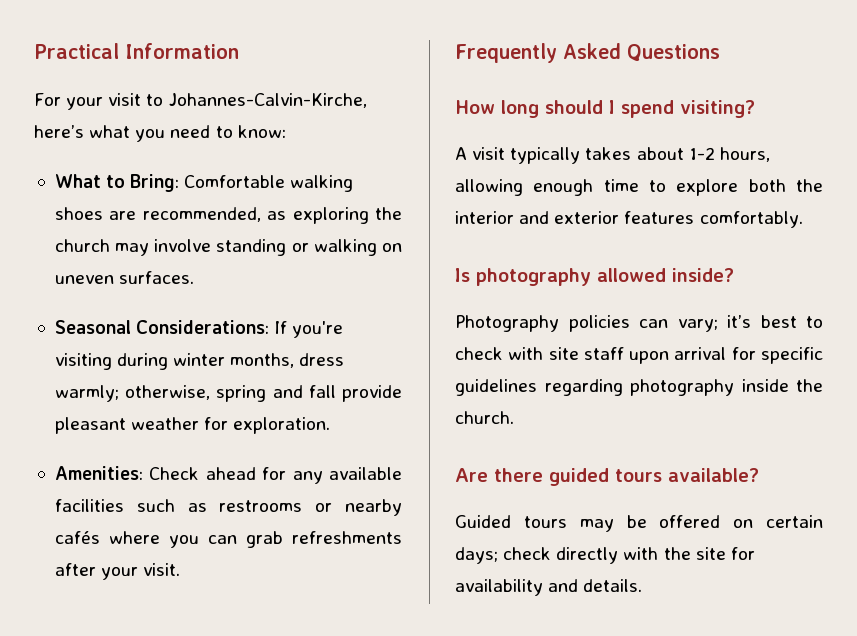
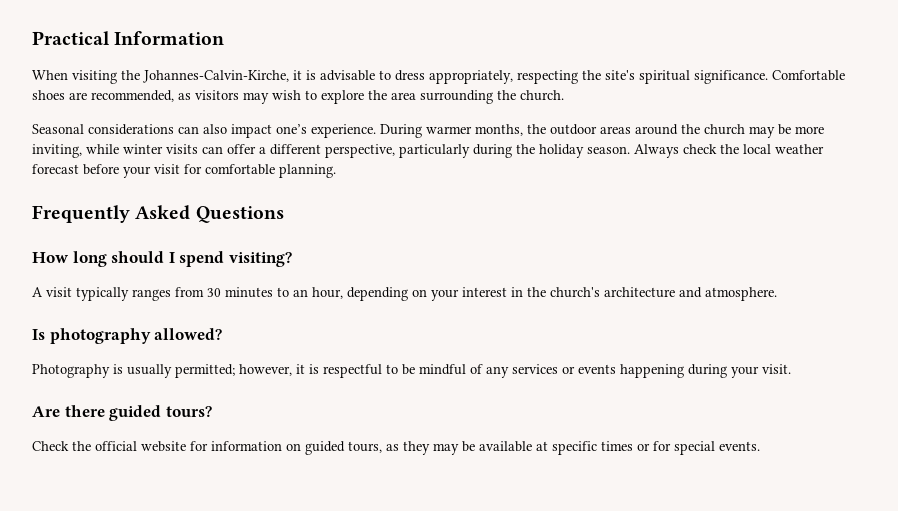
- For your visit to Johannes-Calvin-Kirche, here’s what you need to know:
- What to Bring: Comfortable walking shoes are recommended, as exploring the church may involve standing or walking on uneven surfaces.
- Seasonal Considerations: If you're visiting during winter months, dress warmly; otherwise, spring and fall provide pleasant weather for exploration.
- Amenities: Check ahead for any available facilities such as restrooms or nearby cafés where you can grab refreshments after your visit.
+ When visiting the Johannes-Calvin-Kirche, it is advisable to dress appropriately, respecting the site's spiritual significance. Comfortable shoes are recommended, as visitors may wish to explore the area surrounding the church.
+ Seasonal considerations can also impact one’s experience. During warmer months, the outdoor areas around the church may be more inviting, while winter visits can offer a different perspective, particularly during the holiday season. Always check the local weather forecast before your visit for comfortable planning.
- A visit typically takes about 1-2 hours, allowing enough time to explore both the interior and exterior features comfortably.
+ A visit typically ranges from 30 minutes to an hour, depending on your interest in the church's architecture and atmosphere.
- Is photography allowed inside?
+ Is photography allowed?
- Photography policies can vary; it’s best to check with site staff upon arrival for specific guidelines regarding photography inside the church.
- Are there guided tours available?
- Guided tours may be offered on certain days; check directly with the site for availability and details.
+ Photography is usually permitted; however, it is respectful to be mindful of any services or events happening during your visit.
+ Are there guided tours?
+ Check the official website for information on guided tours, as they may be available at specific times or for special events.

